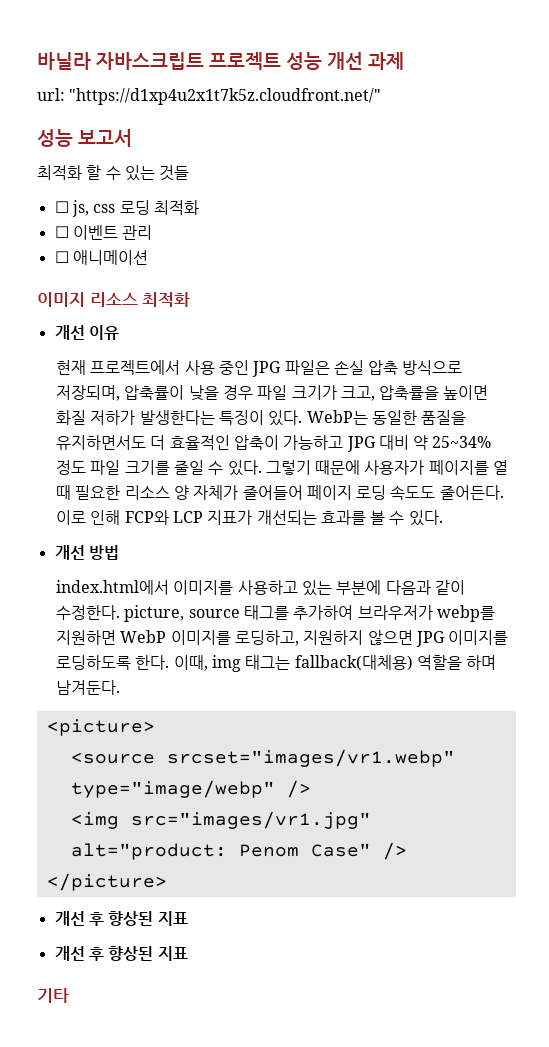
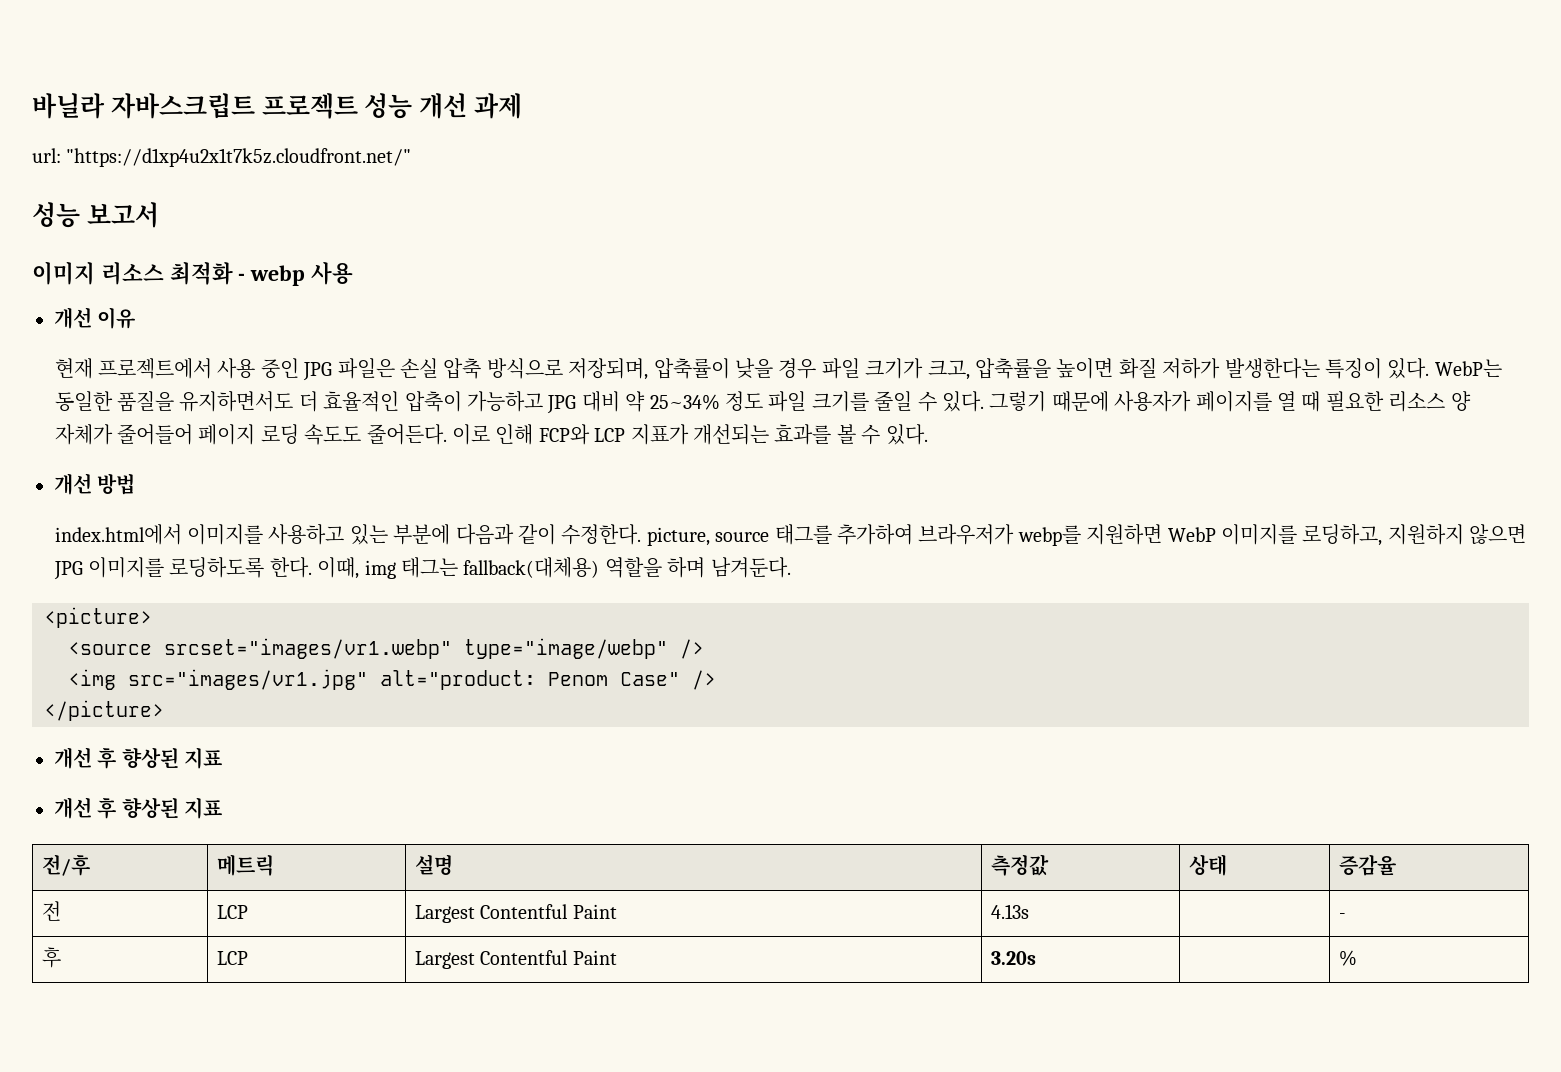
- 최적화 할 수 있는 것들
- ☐ js, css 로딩 최적화
- ☐ 이벤트 관리
- ☐ 애니메이션
- 이미지 리소스 최적화
+ 이미지 리소스 최적화 - webp 사용
- 기타
+ 전/후 | 메트릭 | 설명 | 측정값 | 상태 | 증감율
+ 전 | LCP | Largest Contentful Paint | 4.13s | | -
+ 후 | LCP | Largest Contentful Paint | 3.20s | | %

